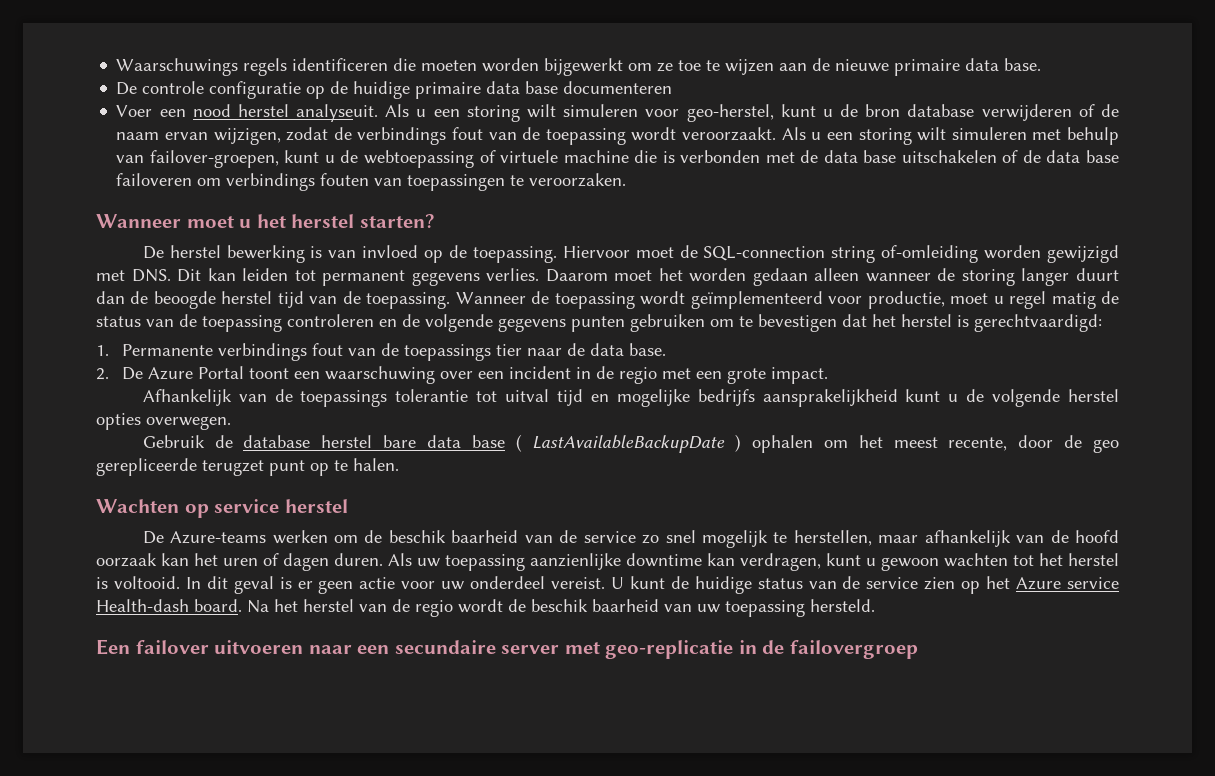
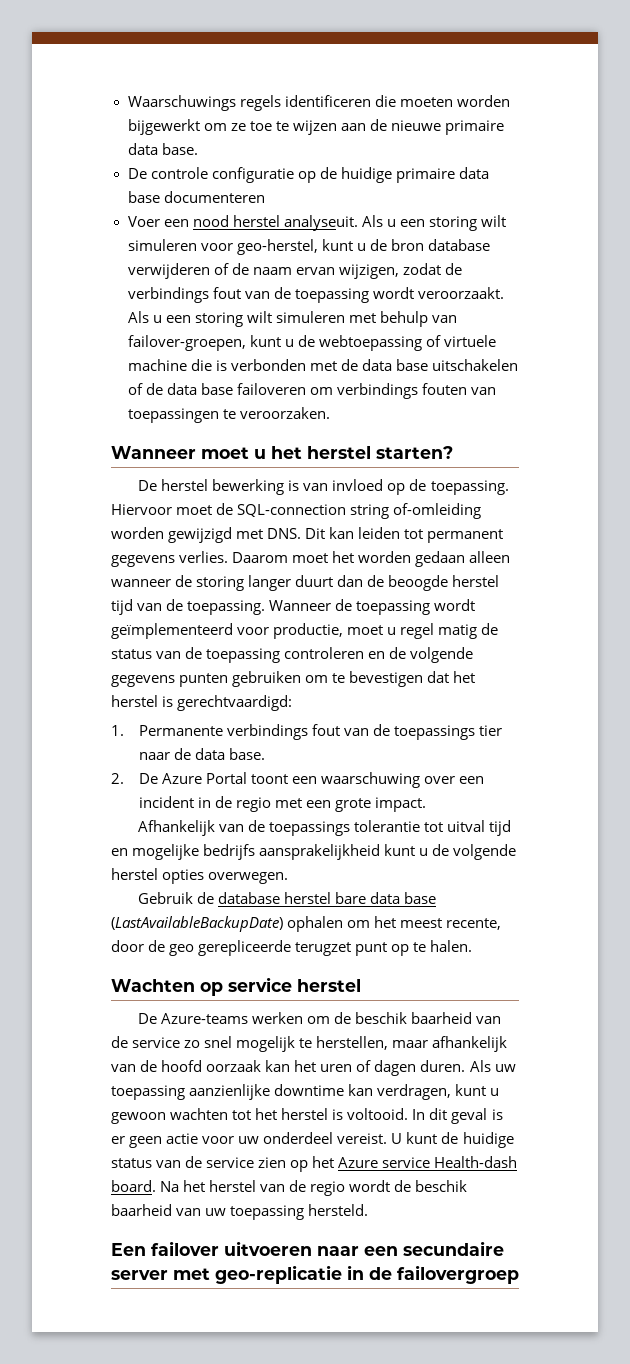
- Gebruik de database herstel bare data base ( LastAvailableBackupDate ) ophalen om het meest recente, door de geo gerepliceerde terugzet punt op te halen.
+ Gebruik de database herstel bare data base (LastAvailableBackupDate) ophalen om het meest recente, door de geo gerepliceerde terugzet punt op te halen.

